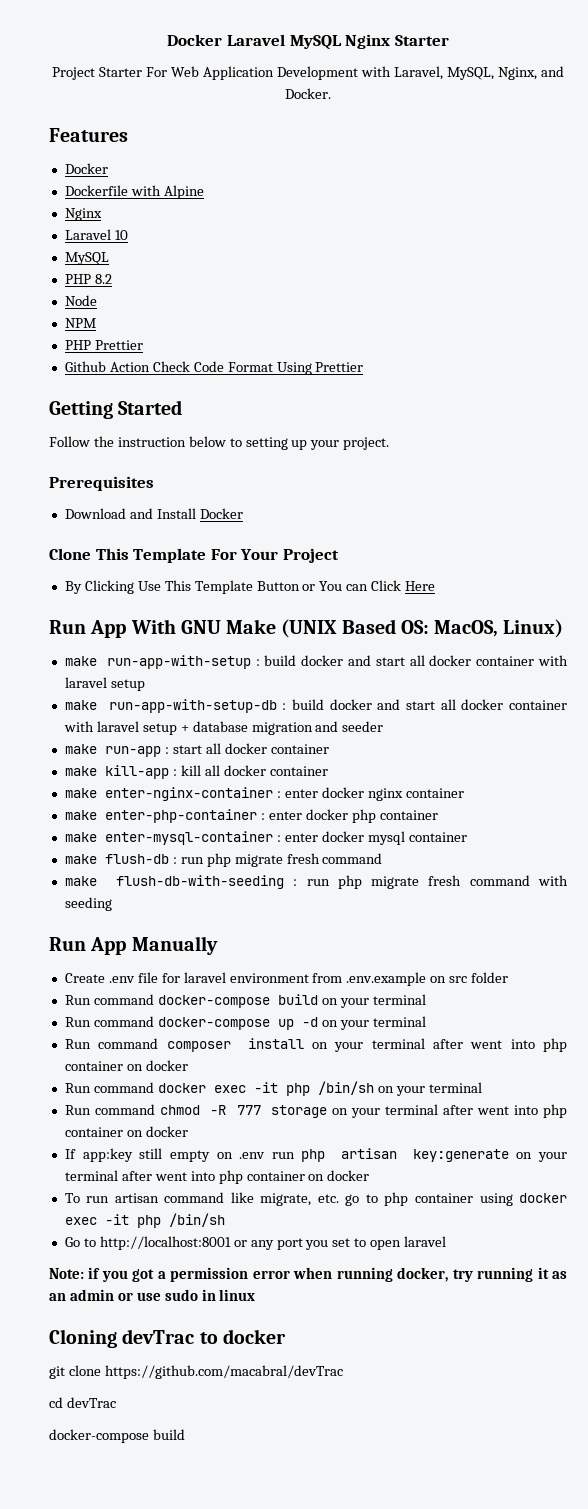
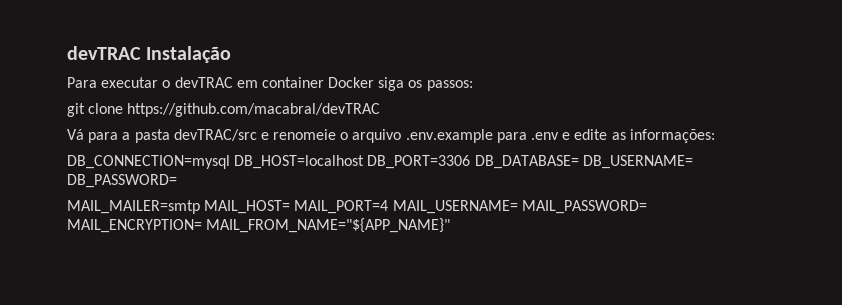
- Docker Laravel MySQL Nginx Starter
- Project Starter For Web Application Development with Laravel, MySQL, Nginx, and Docker.
- Features
- Docker
- Dockerfile with Alpine
- Nginx
- Laravel 10
- MySQL
- PHP 8.2
- Node
- NPM
- PHP Prettier
- Github Action Check Code Format Using Prettier
- Getting Started
- Follow the instruction below to setting up your project.
- Prerequisites
- Download and Install Docker
- Clone This Template For Your Project
- By Clicking Use This Template Button or You can Click Here
- Run App With GNU Make (UNIX Based OS: MacOS, Linux)
- make run-app-with-setup : build docker and start all docker container with laravel setup
- make run-app-with-setup-db : build docker and start all docker container with laravel setup + database migration and seeder
- make run-app : start all docker container
- make kill-app : kill all docker container
- make enter-nginx-container : enter docker nginx container
- make enter-php-container : enter docker php container
- make enter-mysql-container : enter docker mysql container
- make flush-db : run php migrate fresh command
- make flush-db-with-seeding : run php migrate fresh command with seeding
- Run App Manually
- Create .env file for laravel environment from .env.example on src folder
- Run command docker-compose build on your terminal
- Run command docker-compose up -d on your terminal
- Run command composer install on your terminal after went into php container on docker
- Run command docker exec -it php /bin/sh on your terminal
- Run command chmod -R 777 storage on your terminal after went into php container on docker
- If app:key still empty on .env run php artisan key:generate on your terminal after went into php container on docker
- To run artisan command like migrate, etc. go to php container using docker exec -it php /bin/sh
- Go to http://localhost:8001 or any port you set to open laravel
- Note: if you got a permission error when running docker, try running it as an admin or use sudo in linux
- Cloning devTrac to docker
- git clone https://github.com/macabral/devTrac
- cd devTrac
- docker-compose build
+ devTRAC Instalação
+ Para executar o devTRAC em container Docker siga os passos:
+ git clone https://github.com/macabral/devTRAC
+ Vá para a pasta devTRAC/src e renomeie o arquivo .env.example para .env e edite as informações:
+ DB_CONNECTION=mysql DB_HOST=localhost DB_PORT=3306 DB_DATABASE= DB_USERNAME= DB_PASSWORD=
+ MAIL_MAILER=smtp MAIL_HOST= MAIL_PORT=4 MAIL_USERNAME= MAIL_PASSWORD= MAIL_ENCRYPTION= MAIL_FROM_NAME="${APP_NAME}"

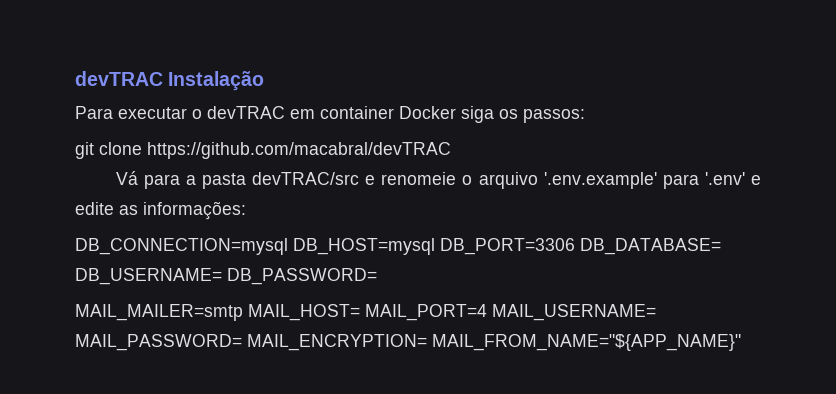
- Vá para a pasta devTRAC/src e renomeie o arquivo .env.example para .env e edite as informações:
+ Vá para a pasta devTRAC/src e renomeie o arquivo '.env.example' para '.env' e edite as informações:
- DB_CONNECTION=mysql DB_HOST=localhost DB_PORT=3306 DB_DATABASE= DB_USERNAME= DB_PASSWORD=
+ DB_CONNECTION=mysql DB_HOST=mysql DB_PORT=3306 DB_DATABASE= DB_USERNAME= DB_PASSWORD=

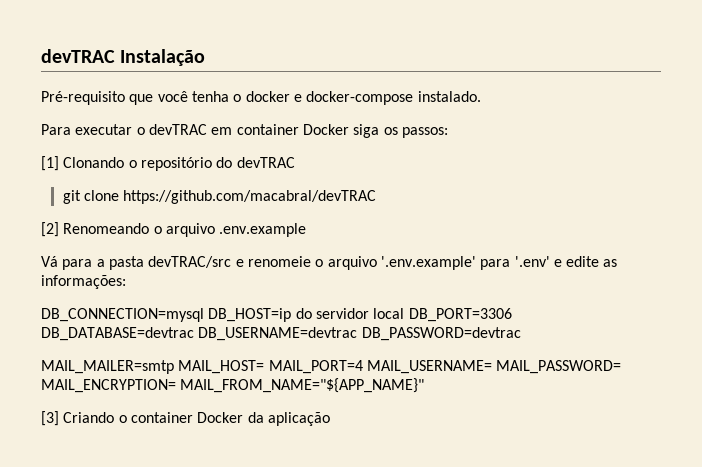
+ Pré-requisito que você tenha o docker e docker-compose instalado.
+ [1] Clonando o repositório do devTRAC
  git clone https://github.com/macabral/devTRAC
+ [2] Renomeando o arquivo .env.example
- DB_CONNECTION=mysql DB_HOST=mysql DB_PORT=3306 DB_DATABASE= DB_USERNAME= DB_PASSWORD=
+ DB_CONNECTION=mysql DB_HOST=ip do servidor local DB_PORT=3306 DB_DATABASE=devtrac DB_USERNAME=devtrac DB_PASSWORD=devtrac
+ [3] Criando o container Docker da aplicação

